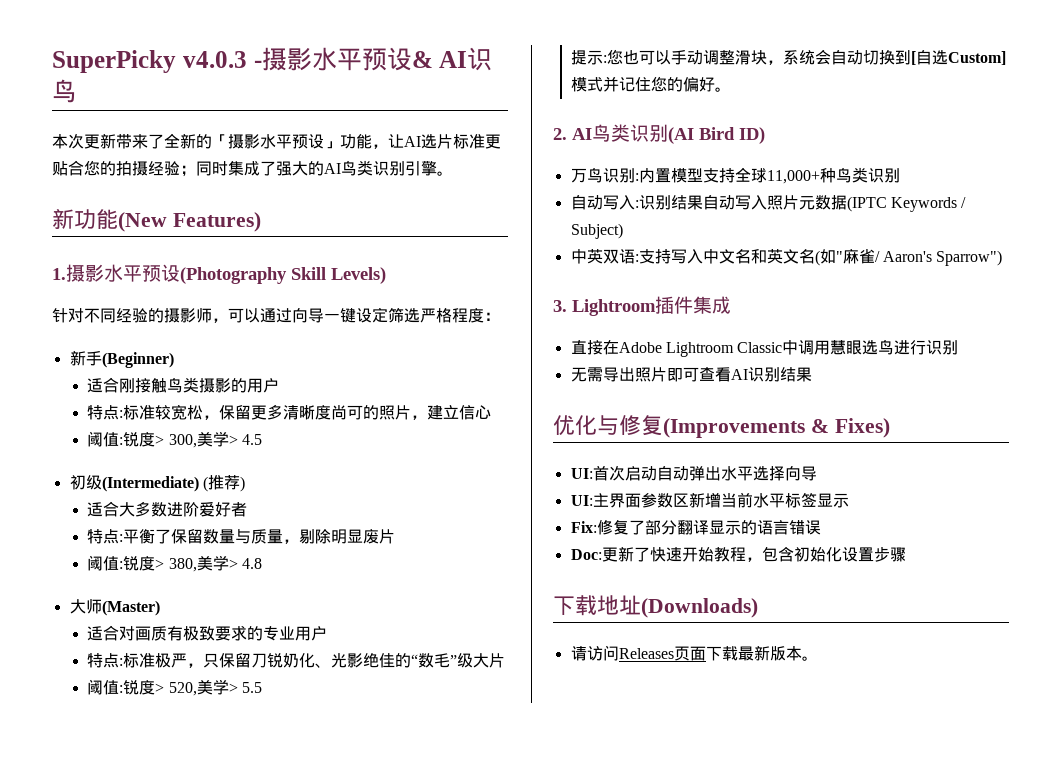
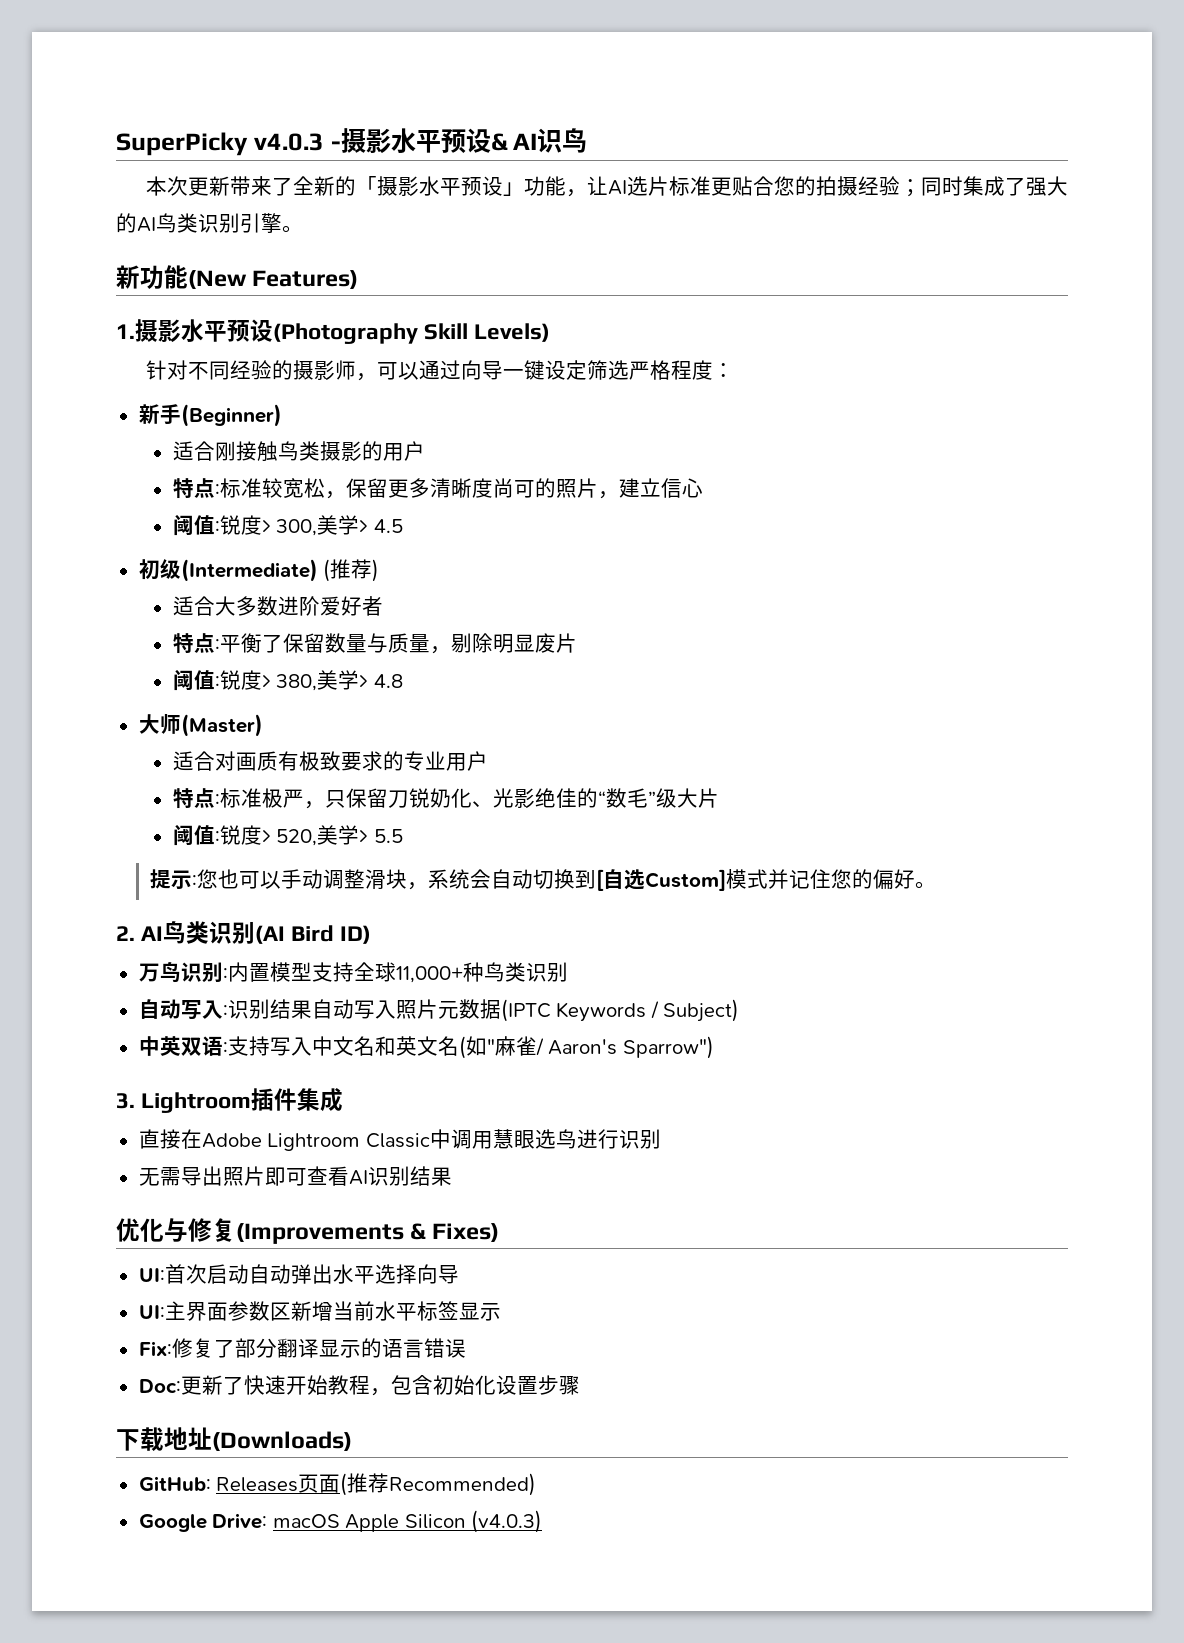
- 请访问Releases页面下载最新版本。
+ GitHub: Releases页面(推荐Recommended)
+ Google Drive: macOS Apple Silicon (v4.0.3)

